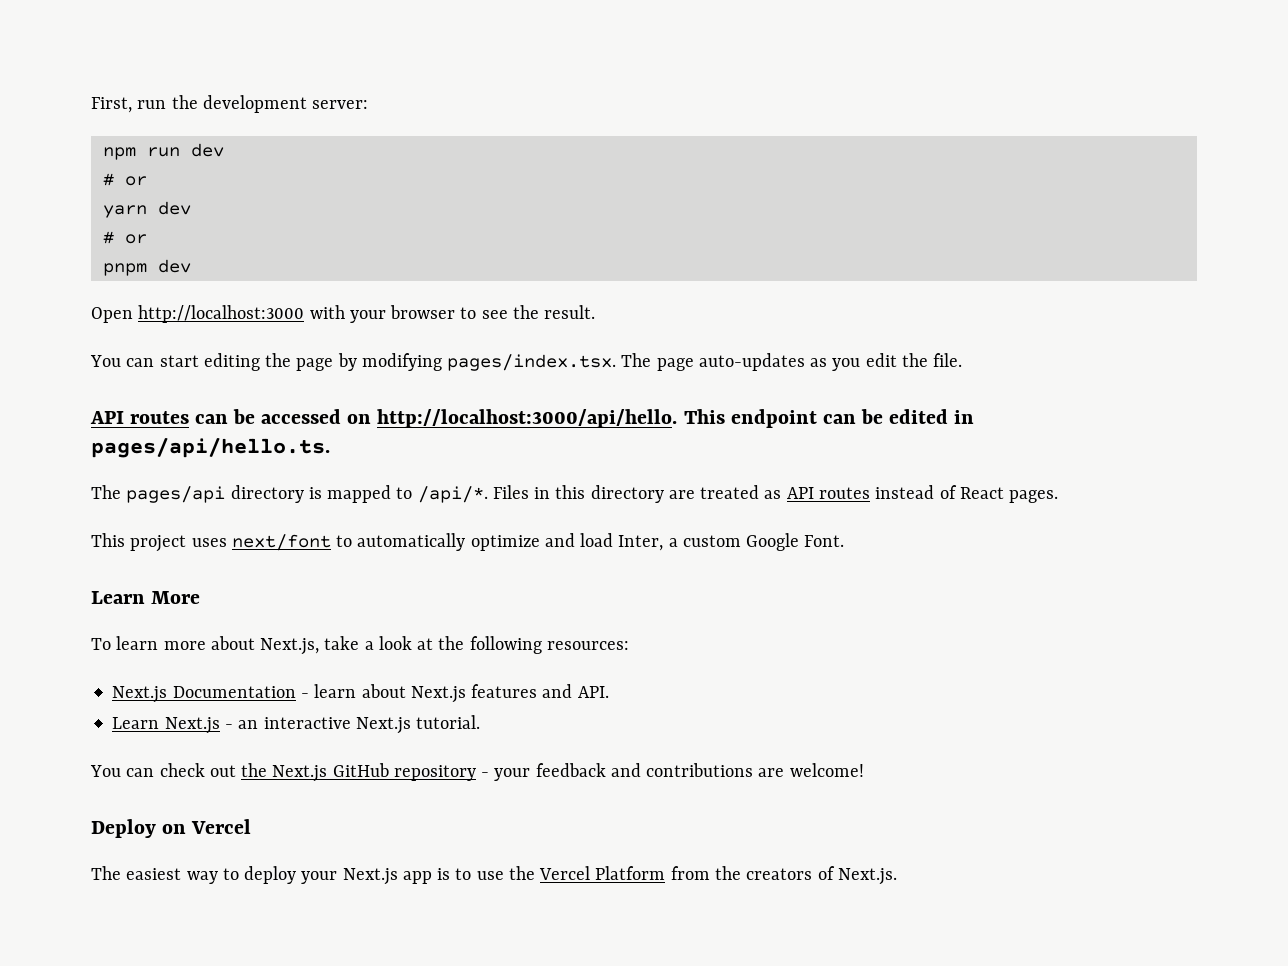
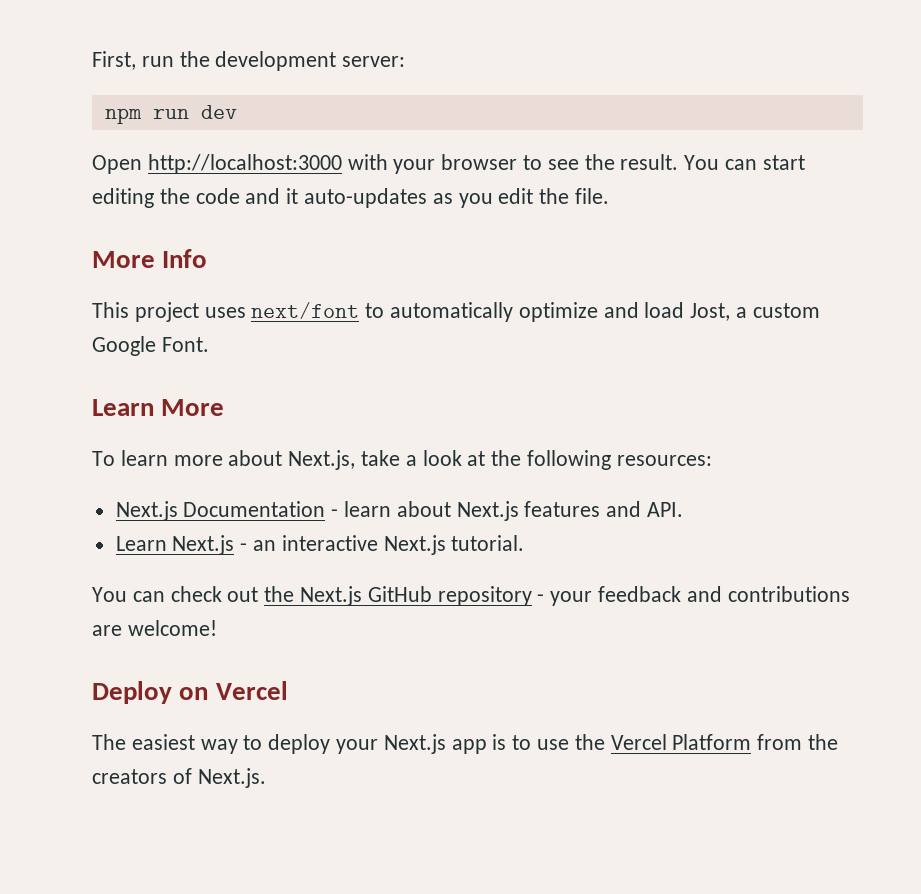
  npm run dev
- # or
- yarn dev
- # or
- pnpm dev
- Open http://localhost:3000 with your browser to see the result.
- You can start editing the page by modifying pages/index.tsx. The page auto-updates as you edit the file.
+ Open http://localhost:3000 with your browser to see the result. You can start editing the code and it auto-updates as you edit the file.
- API routes can be accessed on http://localhost:3000/api/hello. This endpoint can be edited in pages/api/hello.ts.
- The pages/api directory is mapped to /api/*. Files in this directory are treated as API routes instead of React pages.
+ More Info
- This project uses next/font to automatically optimize and load Inter, a custom Google Font.
+ This project uses next/font to automatically optimize and load Jost, a custom Google Font.

